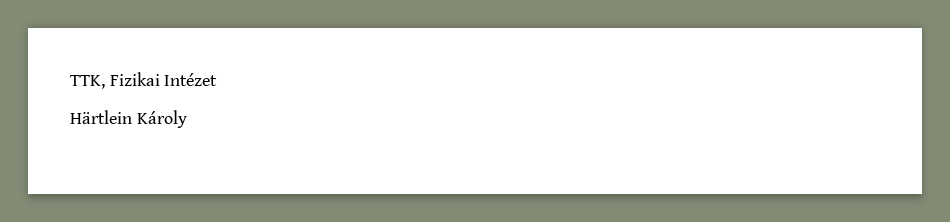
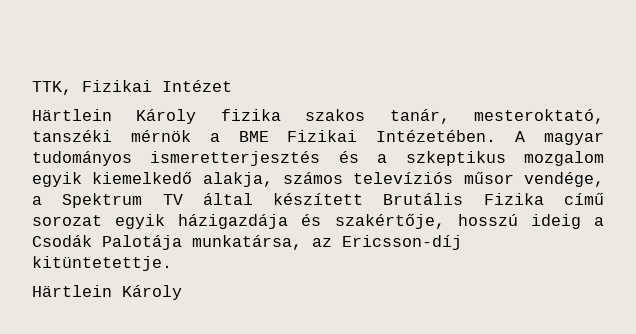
+ Härtlein Károly fizika szakos tanár, mesteroktató, tanszéki mérnök a BME Fizikai Intézetében. A magyar tudományos ismeretterjesztés és a szkeptikus mozgalom egyik kiemelkedő alakja, számos televíziós műsor vendége, a Spektrum TV által készített Brutális Fizika című sorozat egyik házigazdája és szakértője, hosszú ideig a Csodák Palotája munkatársa, az Ericsson-díj kitüntetettje.

